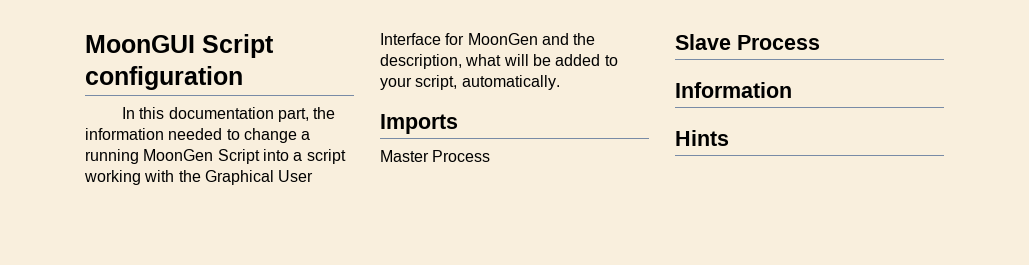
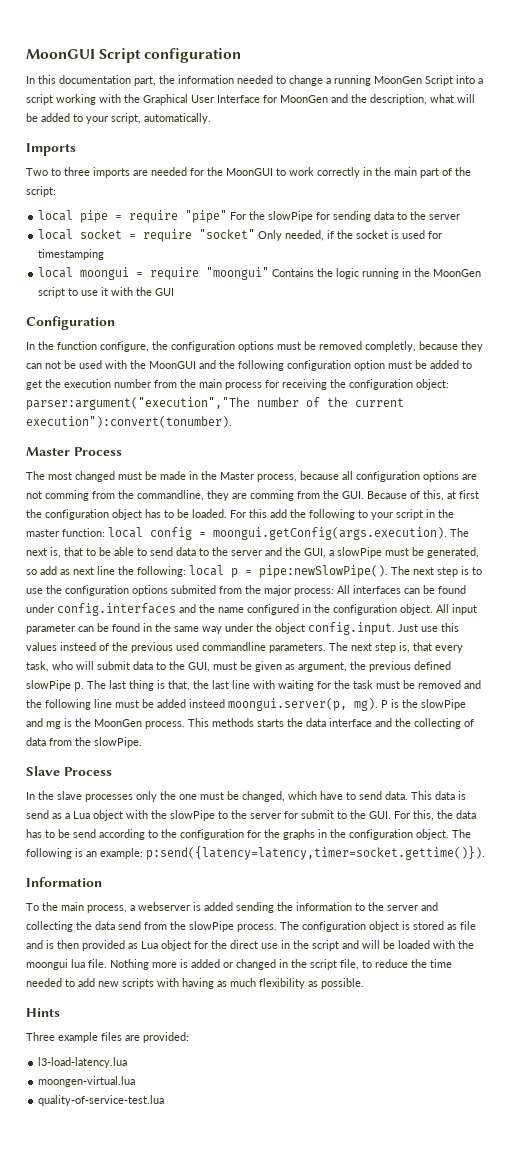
+ Two to three imports are needed for the MoonGUI to work correctly in the main part of the script:
+ local pipe = require "pipe" For the slowPipe for sending data to the server
+ local socket = require "socket" Only needed, if the socket is used for timestamping
+ local moongui = require "moongui" Contains the logic running in the MoonGen script to use it with the GUI
+ Configuration
+ In the function configure, the configuration options must be removed completly, because they can not be used with the MoonGUI and the following configuration option must be added to get the execution number from the main process for receiving the configuration object: parser:argument("execution","The number of the current execution"):convert(tonumber).
  Master Process
+ The most changed must be made in the Master process, because all configuration options are not comming from the commandline, they are comming from the GUI. Because of this, at first the configuration object has to be loaded. For this add the following to your script in the master function: local config = moongui.getConfig(args.execution). The next is, that to be able to send data to the server and the GUI, a slowPipe must be generated, so add as next line the following: local p = pipe:newSlowPipe(). The next step is to use the configuration options submited from the major process: All interfaces can be found under config.interfaces and the name configured in the configuration object. All input parameter can be found in the same way under the object config.input. Just use this values insteed of the previous used commandline parameters. The next step is, that every task, who will submit data to the GUI, must be given as argument, the previous defined slowPipe p. The last thing is that, the last line with waiting for the task must be removed and the following line must be added insteed moongui.server(p, mg). P is the slowPipe and mg is the MoonGen process. This methods starts the data interface and the collecting of data from the slowPipe.
  Slave Process
+ In the slave processes only the one must be changed, which have to send data. This data is send as a Lua object with the slowPipe to the server for submit to the GUI. For this, the data has to be send according to the configuration for the graphs in the configuration object. The following is an example: p:send({latency=latency,timer=socket.gettime()}).
  Information
+ To the main process, a webserver is added sending the information to the server and collecting the data send from the slowPipe process. The configuration object is stored as file and is then provided as Lua object for the direct use in the script and will be loaded with the moongui lua file. Nothing more is added or changed in the script file, to reduce the time needed to add new scripts with having as much flexibility as possible.
  Hints
+ Three example files are provided:
+ l3-load-latency.lua
+ moongen-virtual.lua
+ quality-of-service-test.lua

